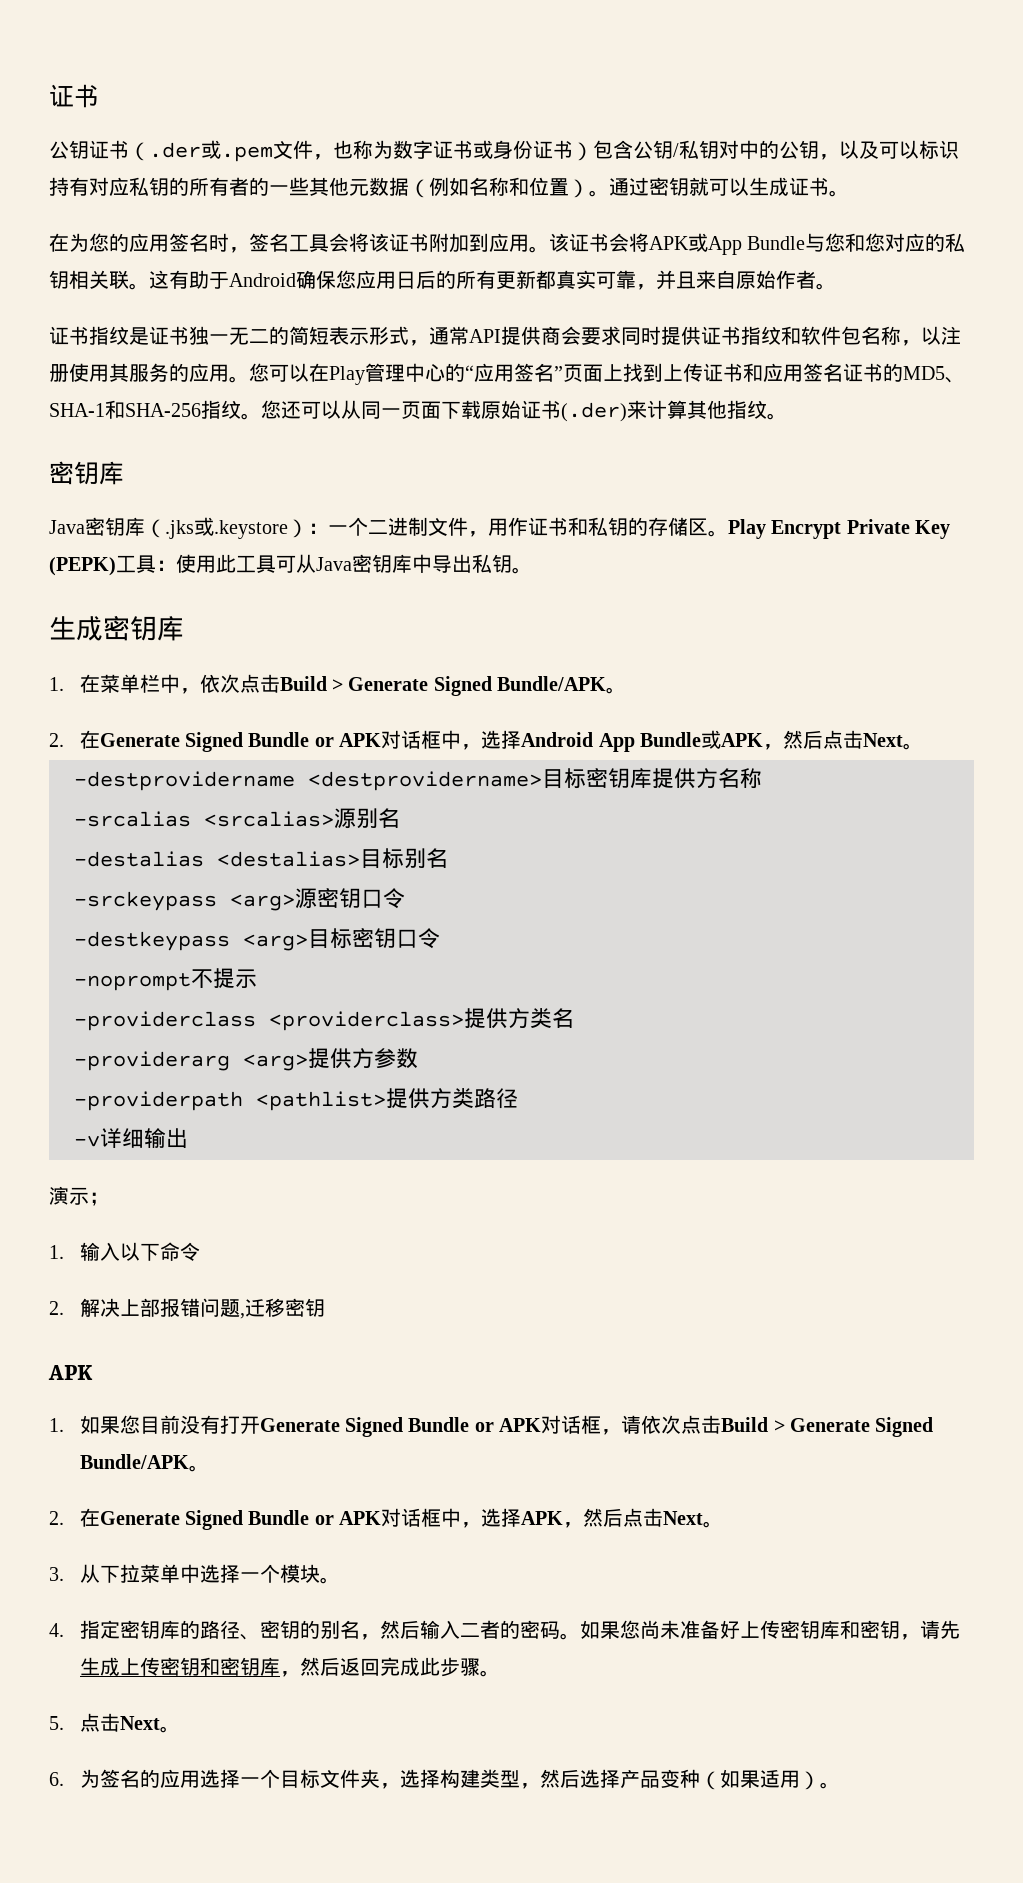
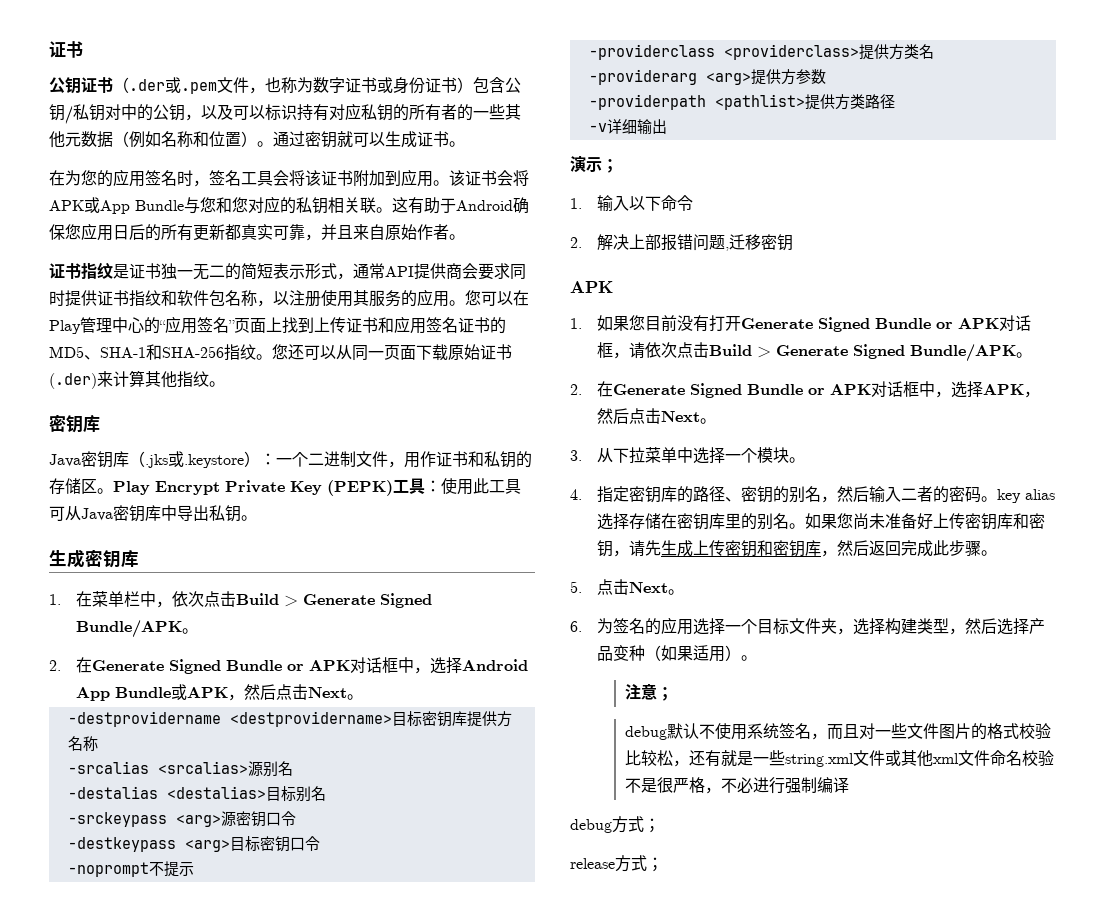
- 4.指定密钥库的路径、密钥的别名，然后输入二者的密码。
+ 4.指定密钥库的路径、密钥的别名，然后输入二者的密码。key alias选择存储在密钥库里的别名。
+ 注意；
+ debug默认不使用系统签名，而且对一些文件图片的格式校验比较松，还有就是一些string.xml文件或其他xml文件命名校验不是很严格，不必进行强制编译
+ debug方式；
+ release方式；

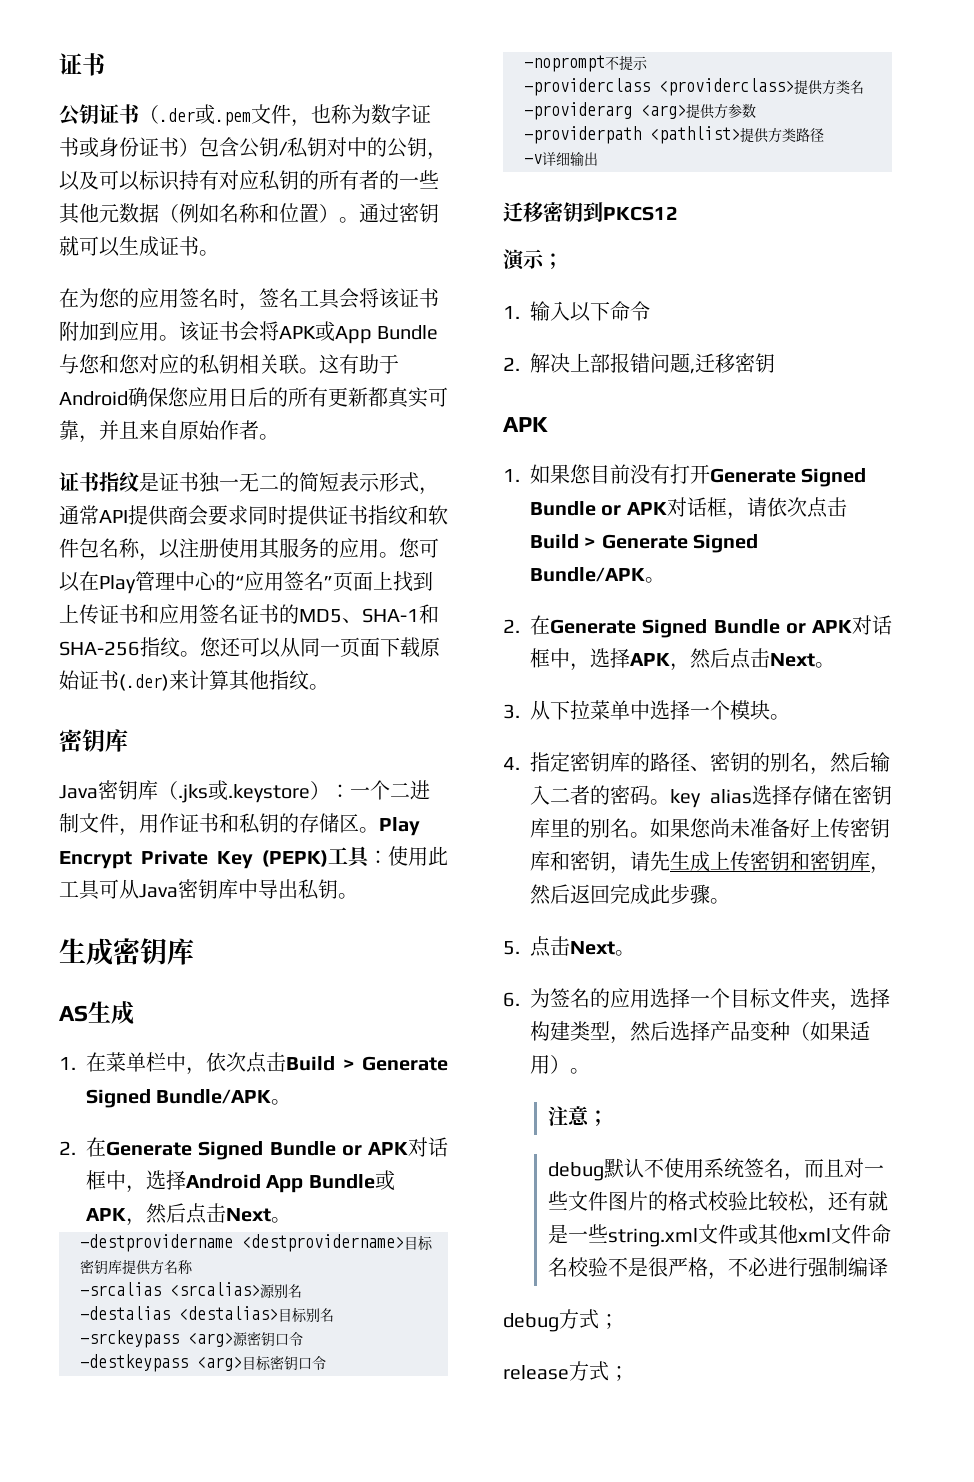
+ AS生成
+ 迁移密钥到PKCS12

